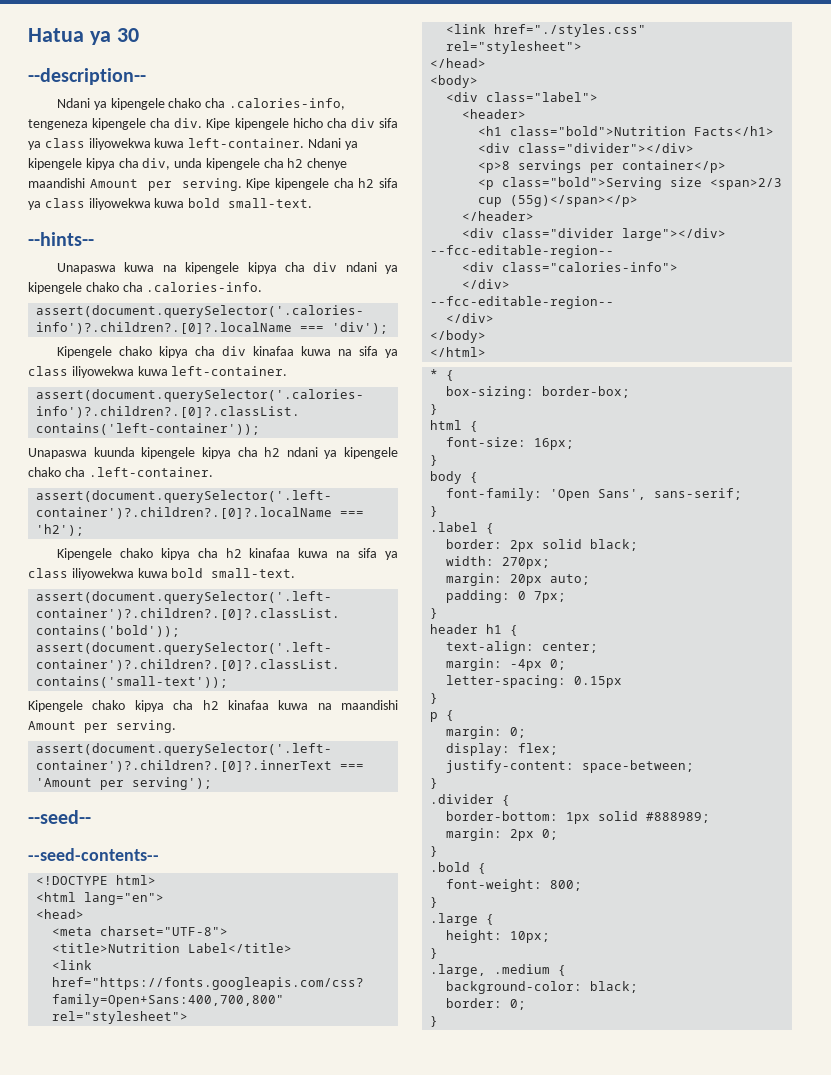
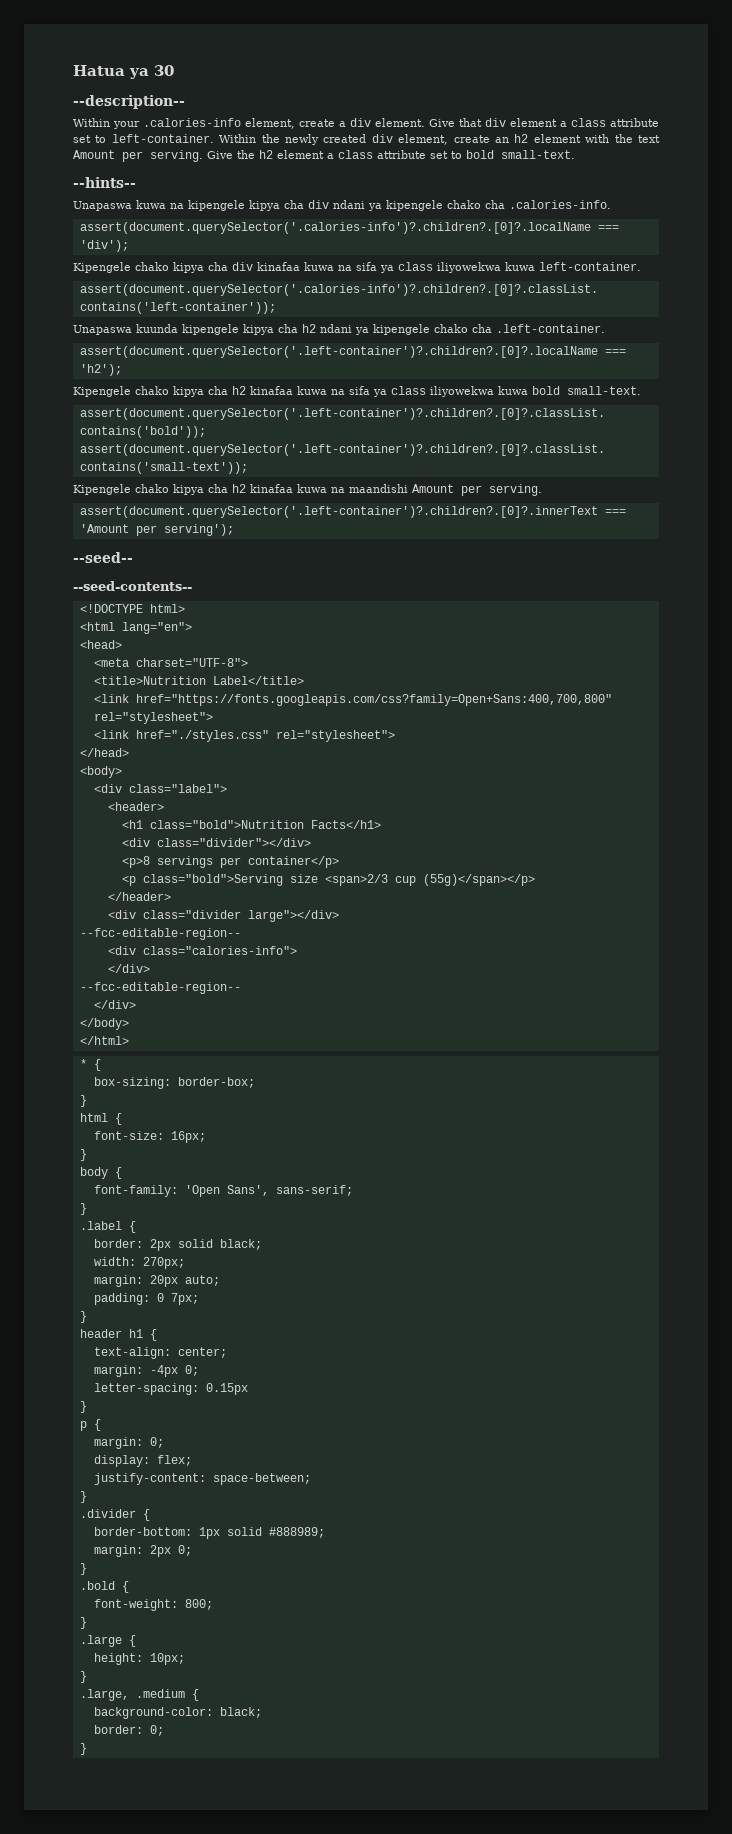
- Ndani ya kipengele chako cha .calories-info, tengeneza kipengele cha div. Kipe kipengele hicho cha div sifa ya class iliyowekwa kuwa left-container. Ndani ya kipengele kipya cha div, unda kipengele cha h2 chenye maandishi Amount per serving. Kipe kipengele cha h2 sifa ya class iliyowekwa kuwa bold small-text.
+ Within your .calories-info element, create a div element. Give that div element a class attribute set to left-container. Within the newly created div element, create an h2 element with the text Amount per serving. Give the h2 element a class attribute set to bold small-text.

